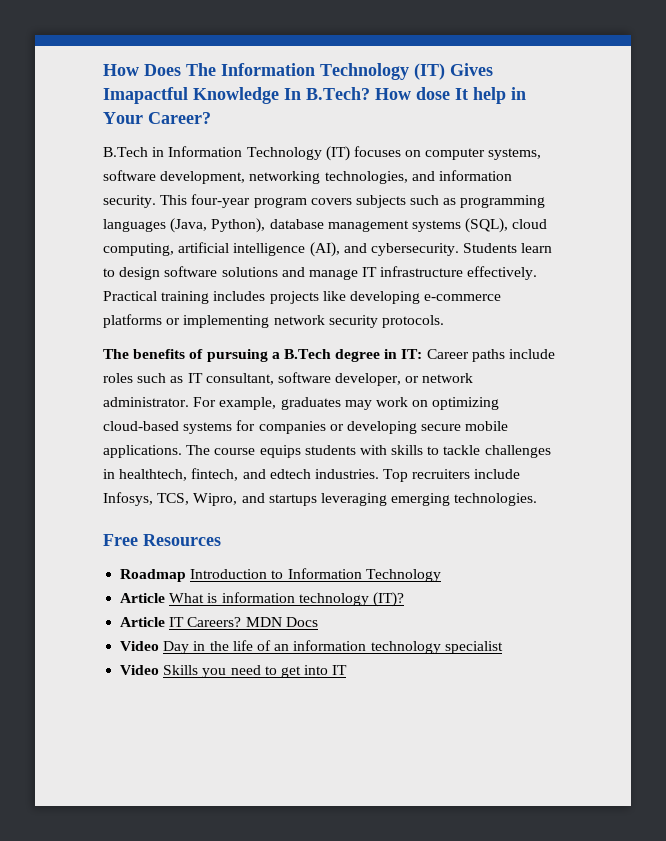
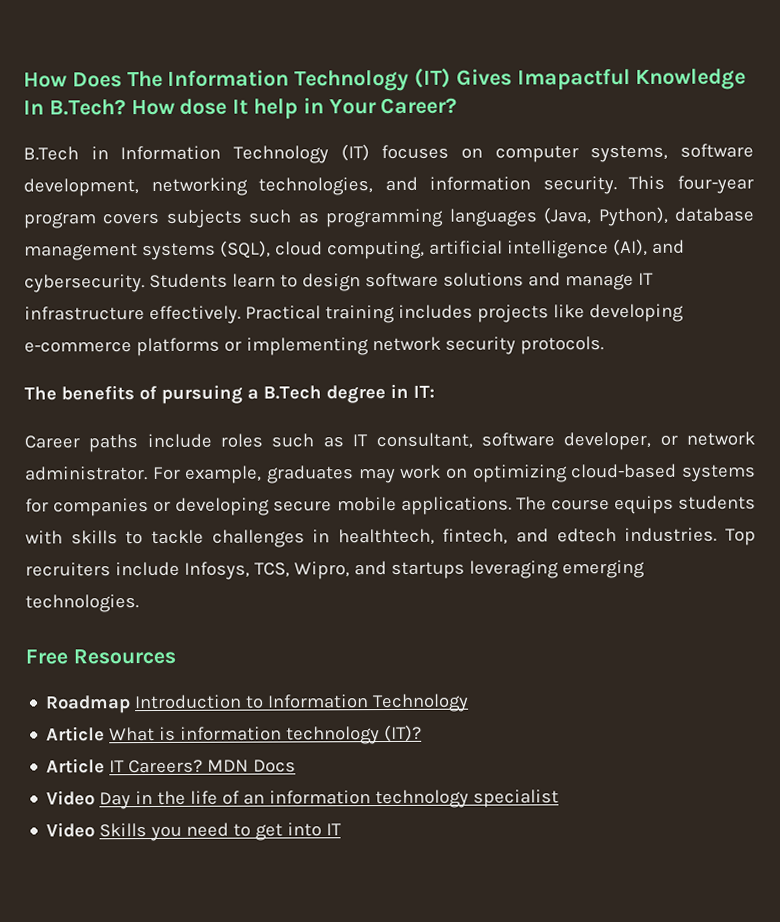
- The benefits of pursuing a B.Tech degree in IT: Career paths include roles such as IT consultant, software developer, or network administrator.
+ The benefits of pursuing a B.Tech degree in IT:
+ Career paths include roles such as IT consultant, software developer, or network administrator.

